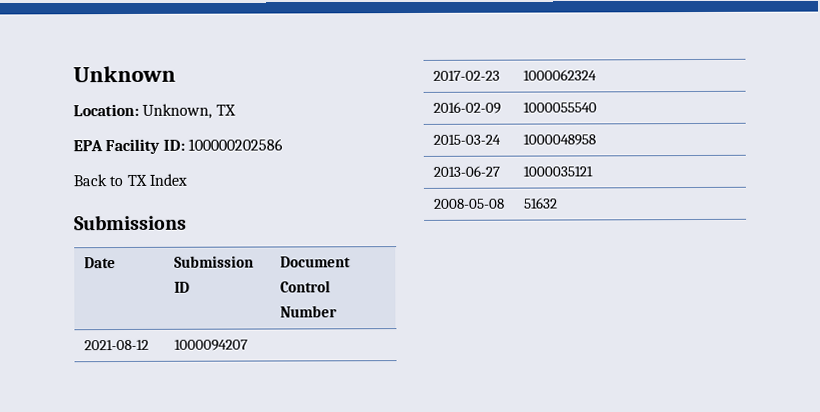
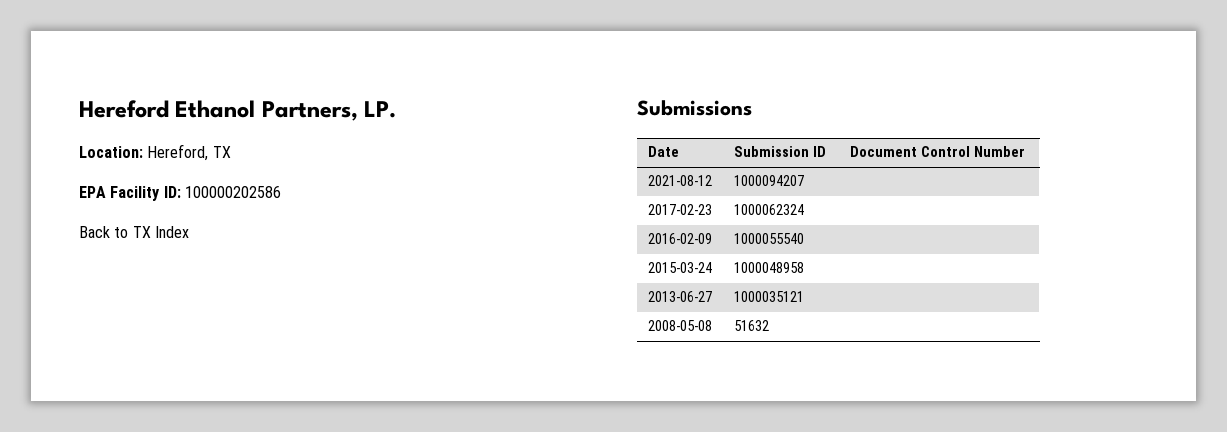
- Unknown
+ Hereford Ethanol Partners, LP.
- Location: Unknown, TX
+ Location: Hereford, TX

